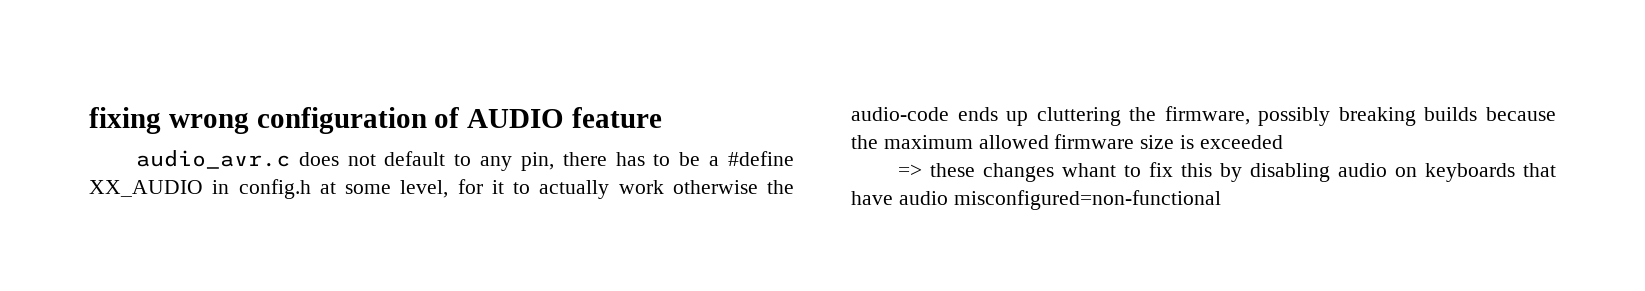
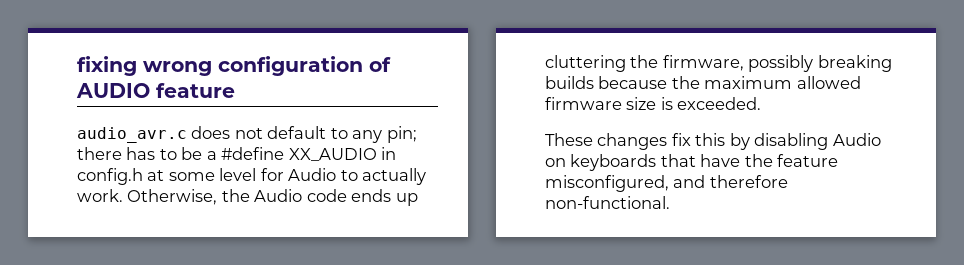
- audio_avr.c does not default to any pin, there has to be a #define XX_AUDIO in config.h at some level, for it to actually work otherwise the audio-code ends up cluttering the firmware, possibly breaking builds because the maximum allowed firmware size is exceeded
- => these changes whant to fix this by disabling audio on keyboards that have audio misconfigured=non-functional
+ audio_avr.c does not default to any pin; there has to be a #define XX_AUDIO in config.h at some level for Audio to actually work. Otherwise, the Audio code ends up cluttering the firmware, possibly breaking builds because the maximum allowed firmware size is exceeded.
+ These changes fix this by disabling Audio on keyboards that have the feature misconfigured, and therefore non-functional.

